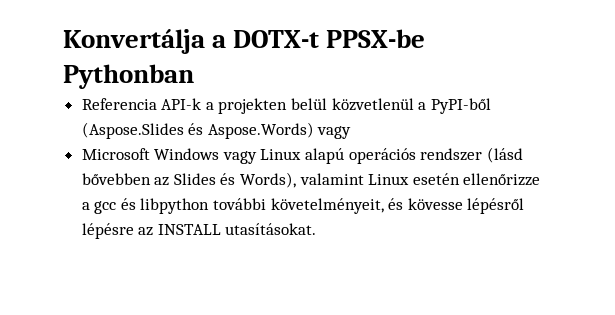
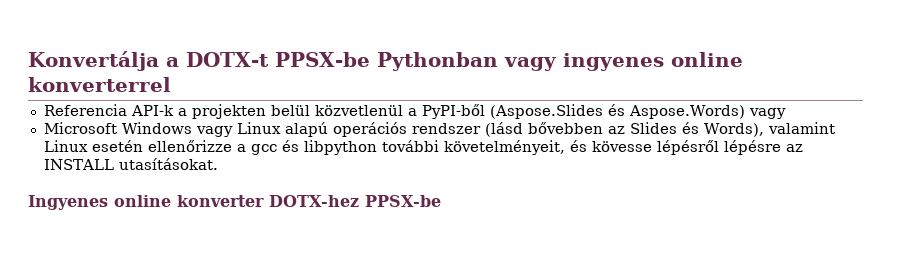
- Konvertálja a DOTX-t PPSX-be Pythonban
+ Konvertálja a DOTX-t PPSX-be Pythonban vagy ingyenes online konverterrel
+ Ingyenes online konverter DOTX-hez PPSX-be

